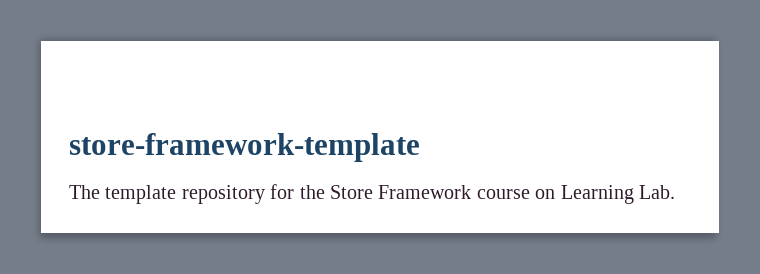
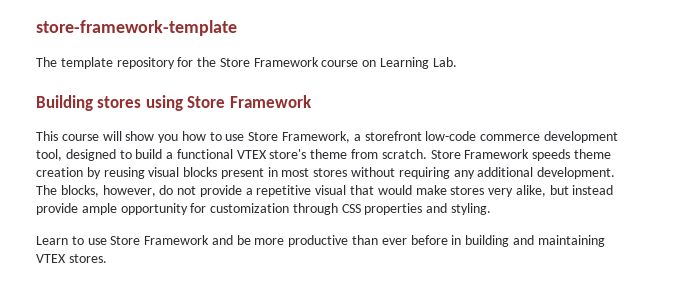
+ Building stores using Store Framework
+ This course will show you how to use Store Framework, a storefront low-code commerce development tool, designed to build a functional VTEX store's theme from scratch. Store Framework speeds theme creation by reusing visual blocks present in most stores without requiring any additional development. The blocks, however, do not provide a repetitive visual that would make stores very alike, but instead provide ample opportunity for customization through CSS properties and styling.
+ Learn to use Store Framework and be more productive than ever before in building and maintaining VTEX stores.

